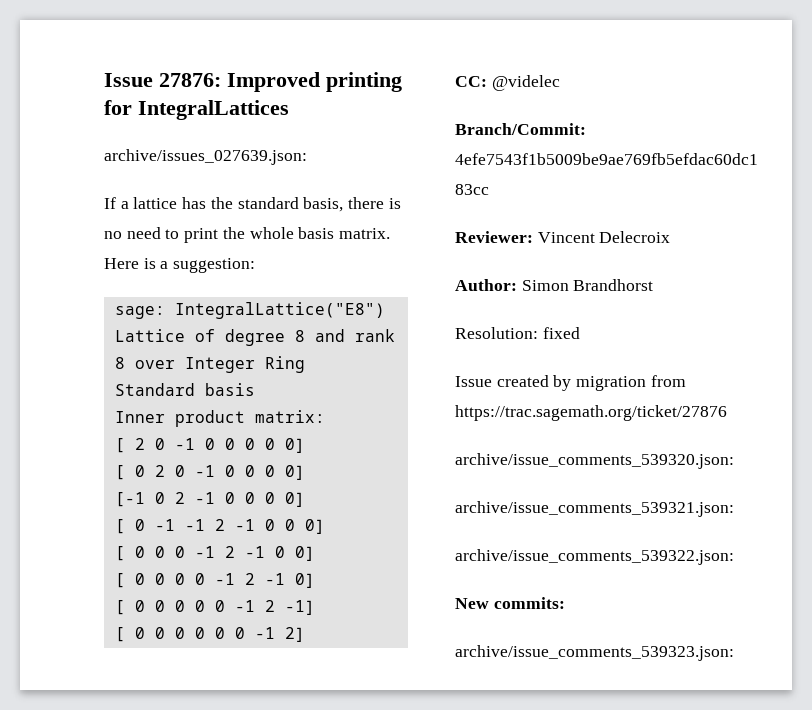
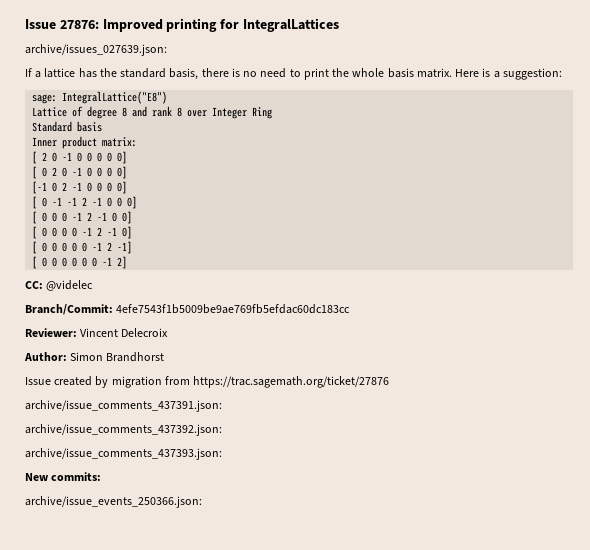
- Resolution: fixed
- archive/issue_comments_539320.json:
- archive/issue_comments_539321.json:
- archive/issue_comments_539322.json:
+ archive/issue_comments_437391.json:
+ archive/issue_comments_437392.json:
+ archive/issue_comments_437393.json:
- archive/issue_comments_539323.json:
+ archive/issue_events_250366.json:

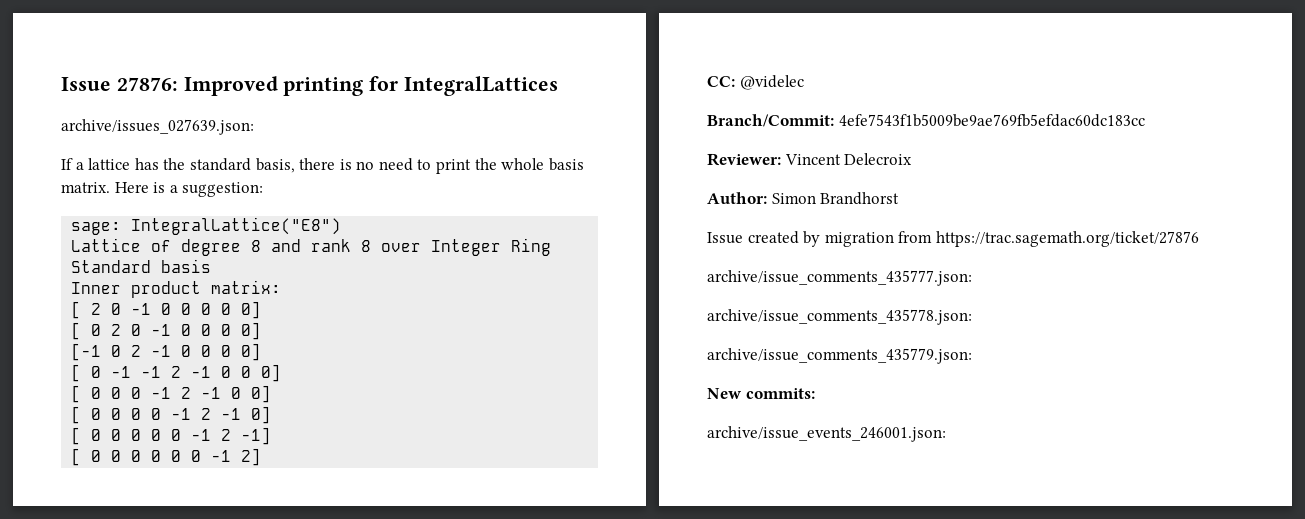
- archive/issue_comments_437391.json:
- archive/issue_comments_437392.json:
- archive/issue_comments_437393.json:
+ archive/issue_comments_435777.json:
+ archive/issue_comments_435778.json:
+ archive/issue_comments_435779.json:
- archive/issue_events_250366.json:
+ archive/issue_events_246001.json:

